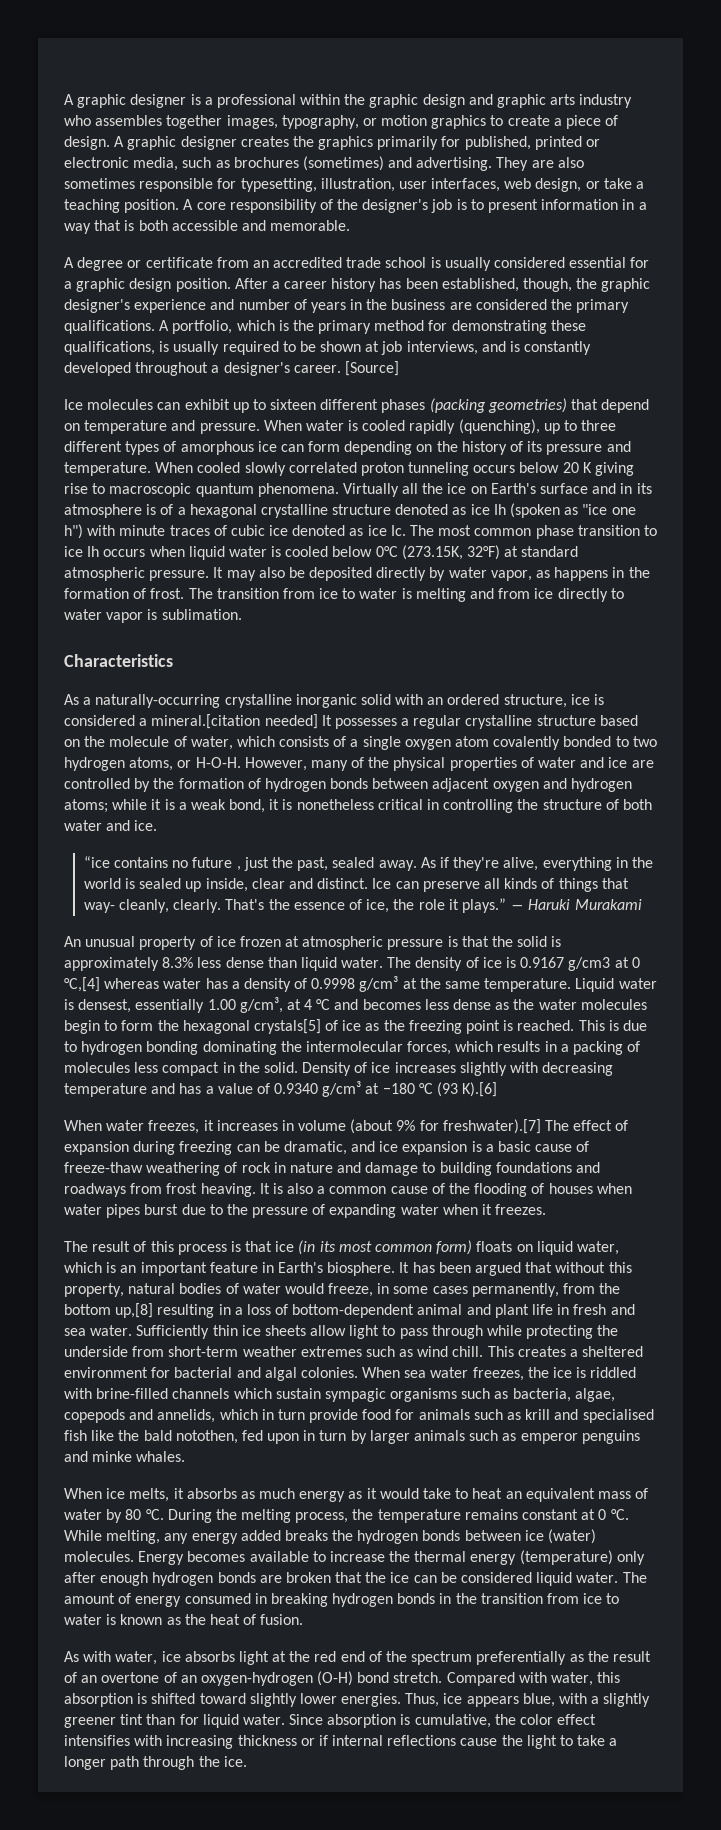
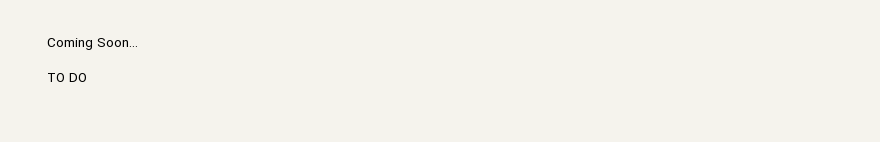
- A graphic designer is a professional within the graphic design and graphic arts industry who assembles together images, typography, or motion graphics to create a piece of design. A graphic designer creates the graphics primarily for published, printed or electronic media, such as brochures (sometimes) and advertising. They are also sometimes responsible for typesetting, illustration, user interfaces, web design, or take a teaching position. A core responsibility of the designer's job is to present information in a way that is both accessible and memorable.
- A degree or certificate from an accredited trade school is usually considered essential for a graphic design position. After a career history has been established, though, the graphic designer's experience and number of years in the business are considered the primary qualifications. A portfolio, which is the primary method for demonstrating these qualifications, is usually required to be shown at job interviews, and is constantly developed throughout a designer's career. [Source]
- Ice molecules can exhibit up to sixteen different phases (packing geometries) that depend on temperature and pressure. When water is cooled rapidly (quenching), up to three different types of amorphous ice can form depending on the history of its pressure and temperature. When cooled slowly correlated proton tunneling occurs below 20 K giving rise to macroscopic quantum phenomena. Virtually all the ice on Earth's surface and in its atmosphere is of a hexagonal crystalline structure denoted as ice Ih (spoken as "ice one h") with minute traces of cubic ice denoted as ice Ic. The most common phase transition to ice Ih occurs when liquid water is cooled below 0°C (273.15K, 32°F) at standard atmospheric pressure. It may also be deposited directly by water vapor, as happens in the formation of frost. The transition from ice to water is melting and from ice directly to water vapor is sublimation.
- Characteristics
- As a naturally-occurring crystalline inorganic solid with an ordered structure, ice is considered a mineral.[citation needed] It possesses a regular crystalline structure based on the molecule of water, which consists of a single oxygen atom covalently bonded to two hydrogen atoms, or H-O-H. However, many of the physical properties of water and ice are controlled by the formation of hydrogen bonds between adjacent oxygen and hydrogen atoms; while it is a weak bond, it is nonetheless critical in controlling the structure of both water and ice.
- “ice contains no future , just the past, sealed away. As if they're alive, everything in the world is sealed up inside, clear and distinct. Ice can preserve all kinds of things that way- cleanly, clearly. That's the essence of ice, the role it plays.” ― Haruki Murakami
- An unusual property of ice frozen at atmospheric pressure is that the solid is approximately 8.3% less dense than liquid water. The density of ice is 0.9167 g/cm3 at 0 °C,[4] whereas water has a density of 0.9998 g/cm³ at the same temperature. Liquid water is densest, essentially 1.00 g/cm³, at 4 °C and becomes less dense as the water molecules begin to form the hexagonal crystals[5] of ice as the freezing point is reached. This is due to hydrogen bonding dominating the intermolecular forces, which results in a packing of molecules less compact in the solid. Density of ice increases slightly with decreasing temperature and has a value of 0.9340 g/cm³ at −180 °C (93 K).[6]
- When water freezes, it increases in volume (about 9% for freshwater).[7] The effect of expansion during freezing can be dramatic, and ice expansion is a basic cause of freeze-thaw weathering of rock in nature and damage to building foundations and roadways from frost heaving. It is also a common cause of the flooding of houses when water pipes burst due to the pressure of expanding water when it freezes.
- The result of this process is that ice (in its most common form) floats on liquid water, which is an important feature in Earth's biosphere. It has been argued that without this property, natural bodies of water would freeze, in some cases permanently, from the bottom up,[8] resulting in a loss of bottom-dependent animal and plant life in fresh and sea water. Sufficiently thin ice sheets allow light to pass through while protecting the underside from short-term weather extremes such as wind chill. This creates a sheltered environment for bacterial and algal colonies. When sea water freezes, the ice is riddled with brine-filled channels which sustain sympagic organisms such as bacteria, algae, copepods and annelids, which in turn provide food for animals such as krill and specialised fish like the bald notothen, fed upon in turn by larger animals such as emperor penguins and minke whales.
- When ice melts, it absorbs as much energy as it would take to heat an equivalent mass of water by 80 °C. During the melting process, the temperature remains constant at 0 °C. While melting, any energy added breaks the hydrogen bonds between ice (water) molecules. Energy becomes available to increase the thermal energy (temperature) only after enough hydrogen bonds are broken that the ice can be considered liquid water. The amount of energy consumed in breaking hydrogen bonds in the transition from ice to water is known as the heat of fusion.
- As with water, ice absorbs light at the red end of the spectrum preferentially as the result of an overtone of an oxygen-hydrogen (O-H) bond stretch. Compared with water, this absorption is shifted toward slightly lower energies. Thus, ice appears blue, with a slightly greener tint than for liquid water. Since absorption is cumulative, the color effect intensifies with increasing thickness or if internal reflections cause the light to take a longer path through the ice.
+ Coming Soon...
+ TO DO

